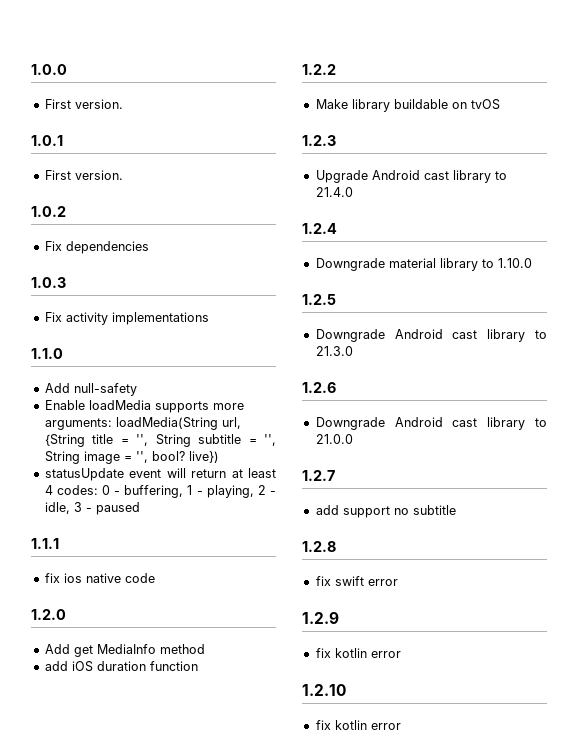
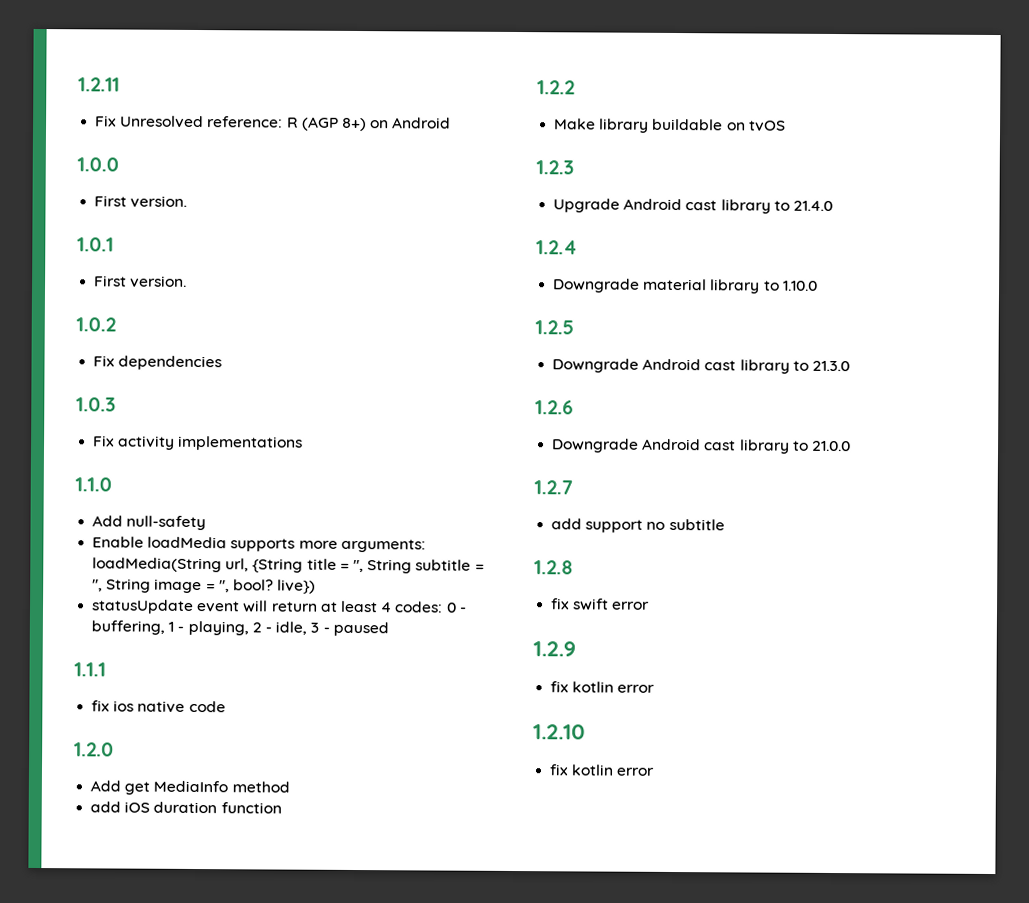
+ 1.2.11
+ Fix Unresolved reference: R (AGP 8+) on Android

